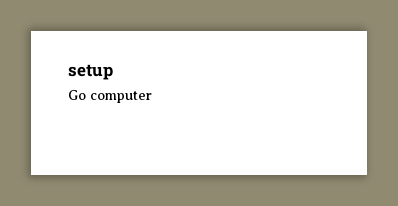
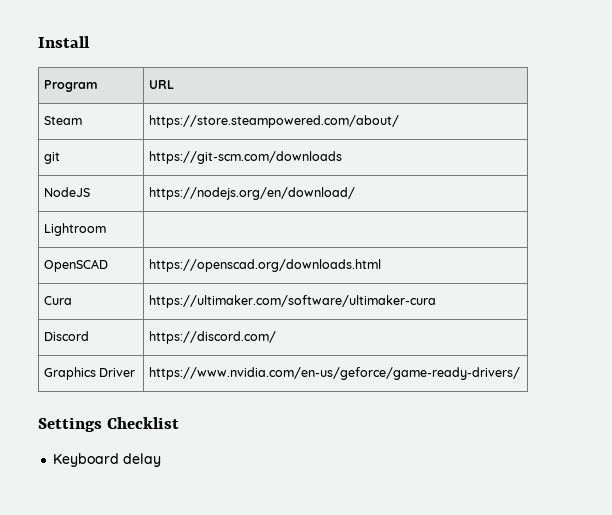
- setup
- Go computer
+ Install
+ Program | URL
+ Steam | https://store.steampowered.com/about/
+ git | https://git-scm.com/downloads
+ NodeJS | https://nodejs.org/en/download/
+ Lightroom |
+ OpenSCAD | https://openscad.org/downloads.html
+ Cura | https://ultimaker.com/software/ultimaker-cura
+ Discord | https://discord.com/
+ Graphics Driver | https://www.nvidia.com/en-us/geforce/game-ready-drivers/
+ Settings Checklist
+ Keyboard delay

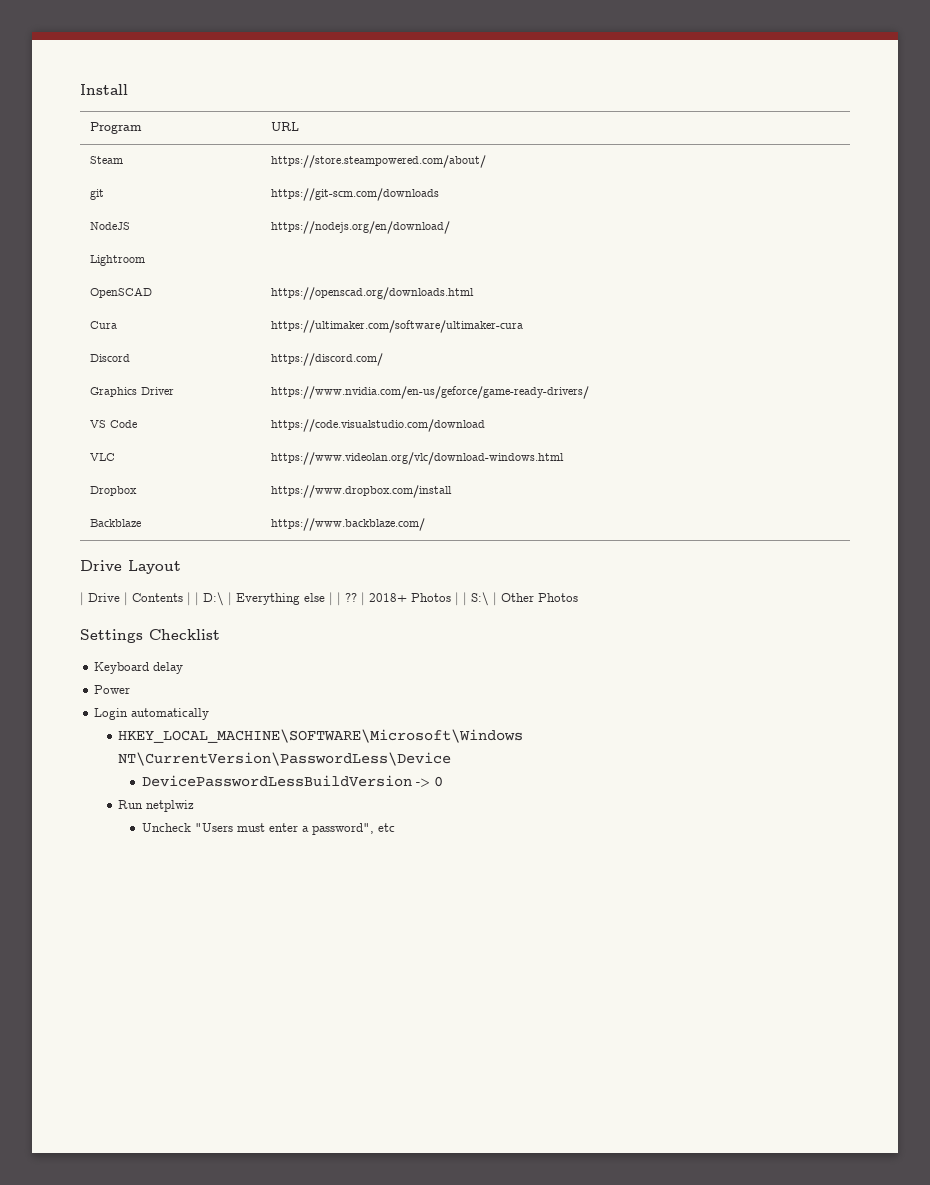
+ VS Code | https://code.visualstudio.com/download
+ VLC | https://www.videolan.org/vlc/download-windows.html
+ Dropbox | https://www.dropbox.com/install
+ Backblaze | https://www.backblaze.com/
+ Drive Layout
+ | Drive | Contents | | D:\ | Everything else | | ?? | 2018+ Photos | | S:\ | Other Photos
  Settings Checklist
  Keyboard delay
+ Power
+ Login automatically
+ HKEY_LOCAL_MACHINE\SOFTWARE\Microsoft\Windows NT\CurrentVersion\PasswordLess\Device
+ DevicePasswordLessBuildVersion -> 0
+ Run netplwiz
+ Uncheck "Users must enter a password", etc

